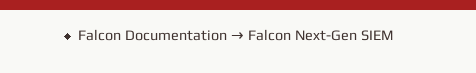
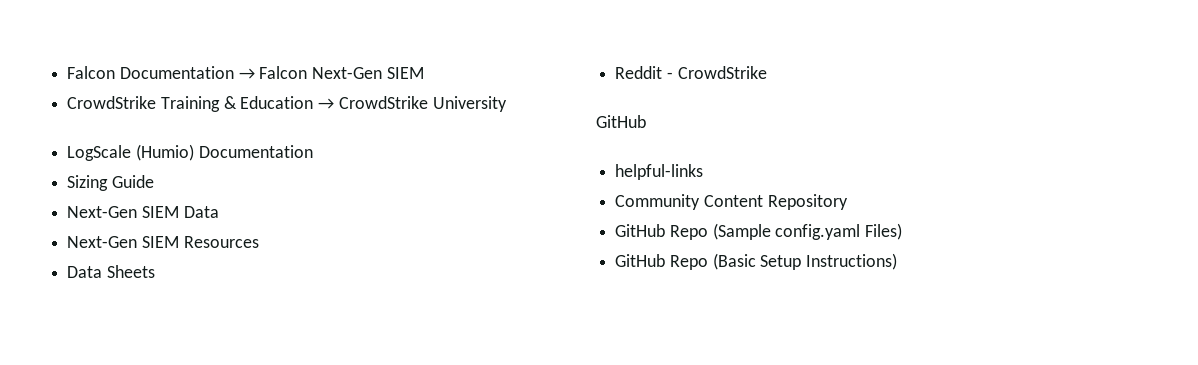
+ CrowdStrike Training & Education → CrowdStrike University
+ LogScale (Humio) Documentation
+ Sizing Guide
+ Next-Gen SIEM Data
+ Next-Gen SIEM Resources
+ Data Sheets
+ Reddit - CrowdStrike
+ GitHub
+ helpful-links
+ Community Content Repository
+ GitHub Repo (Sample config.yaml Files)
+ GitHub Repo (Basic Setup Instructions)

